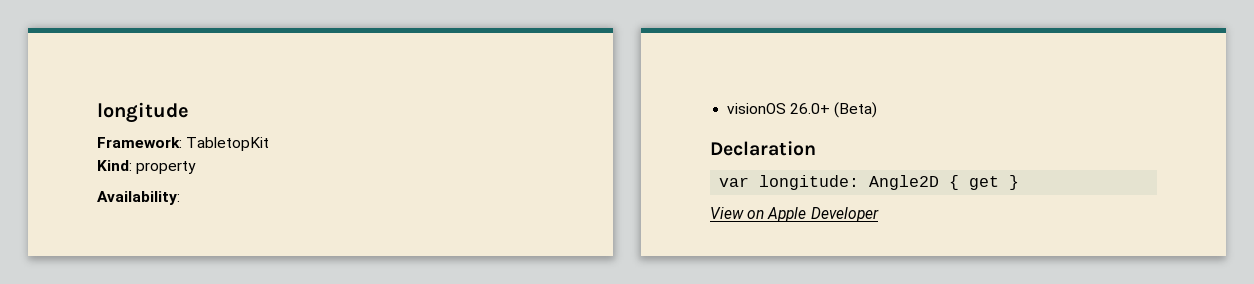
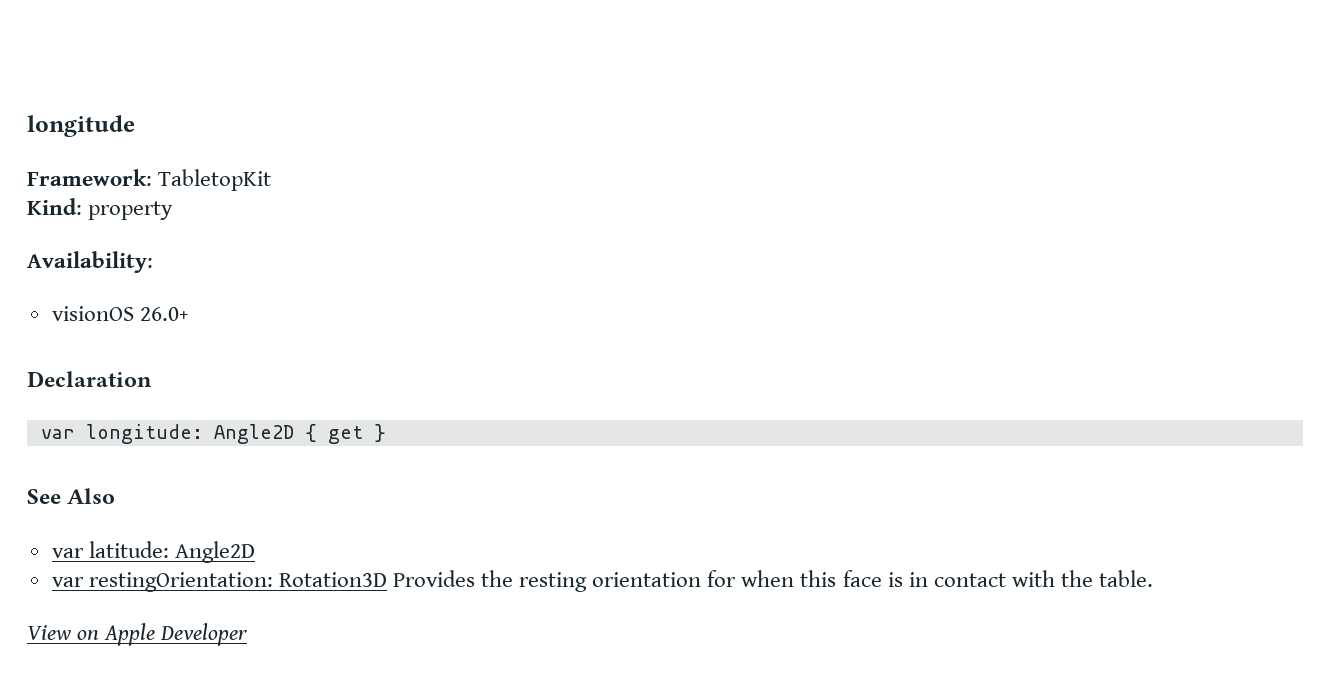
- visionOS 26.0+ (Beta)
+ visionOS 26.0+
+ See Also
+ var latitude: Angle2D
+ var restingOrientation: Rotation3D Provides the resting orientation for when this face is in contact with the table.

